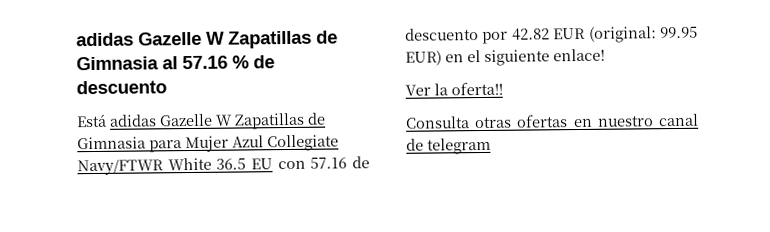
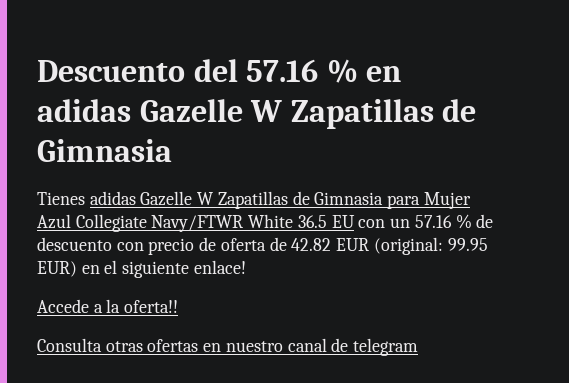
- adidas Gazelle W Zapatillas de Gimnasia al 57.16 % de descuento
- Está adidas Gazelle W Zapatillas de Gimnasia para Mujer Azul Collegiate Navy/FTWR White 36.5 EU con 57.16 de descuento por 42.82 EUR (original: 99.95 EUR) en el siguiente enlace!
+ Descuento del 57.16 % en adidas Gazelle W Zapatillas de Gimnasia
+ Tienes adidas Gazelle W Zapatillas de Gimnasia para Mujer Azul Collegiate Navy/FTWR White 36.5 EU con un 57.16 % de descuento con precio de oferta de 42.82 EUR (original: 99.95 EUR) en el siguiente enlace!
- Ver la oferta!!
+ Accede a la oferta!!

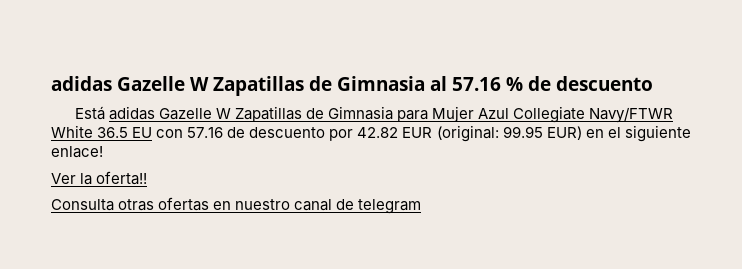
- Descuento del 57.16 % en adidas Gazelle W Zapatillas de Gimnasia
- Tienes adidas Gazelle W Zapatillas de Gimnasia para Mujer Azul Collegiate Navy/FTWR White 36.5 EU con un 57.16 % de descuento con precio de oferta de 42.82 EUR (original: 99.95 EUR) en el siguiente enlace!
+ adidas Gazelle W Zapatillas de Gimnasia al 57.16 % de descuento
+ Está adidas Gazelle W Zapatillas de Gimnasia para Mujer Azul Collegiate Navy/FTWR White 36.5 EU con 57.16 de descuento por 42.82 EUR (original: 99.95 EUR) en el siguiente enlace!
- Accede a la oferta!!
+ Ver la oferta!!

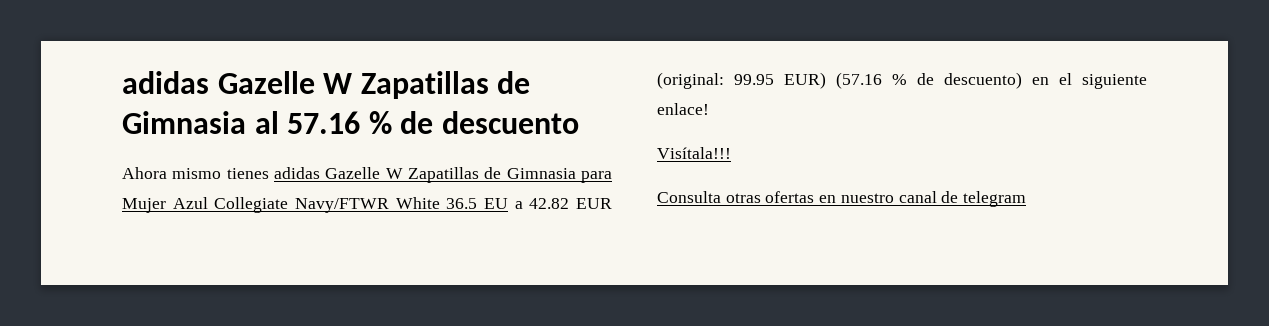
- Está adidas Gazelle W Zapatillas de Gimnasia para Mujer Azul Collegiate Navy/FTWR White 36.5 EU con 57.16 de descuento por 42.82 EUR (original: 99.95 EUR) en el siguiente enlace!
+ Ahora mismo tienes adidas Gazelle W Zapatillas de Gimnasia para Mujer Azul Collegiate Navy/FTWR White 36.5 EU a 42.82 EUR (original: 99.95 EUR) (57.16 % de descuento) en el siguiente enlace!
- Ver la oferta!!
+ Visítala!!!

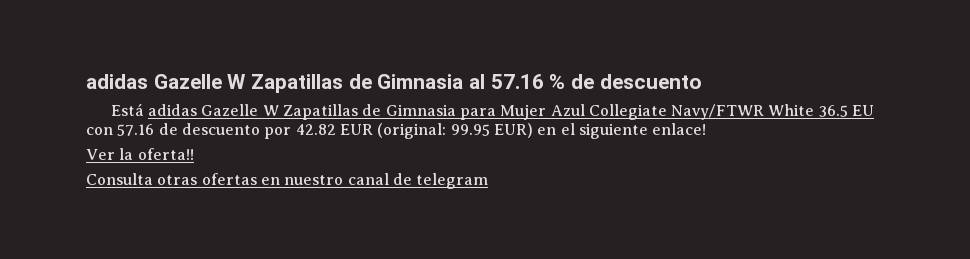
- Ahora mismo tienes adidas Gazelle W Zapatillas de Gimnasia para Mujer Azul Collegiate Navy/FTWR White 36.5 EU a 42.82 EUR (original: 99.95 EUR) (57.16 % de descuento) en el siguiente enlace!
+ Está adidas Gazelle W Zapatillas de Gimnasia para Mujer Azul Collegiate Navy/FTWR White 36.5 EU con 57.16 de descuento por 42.82 EUR (original: 99.95 EUR) en el siguiente enlace!
- Visítala!!!
+ Ver la oferta!!

